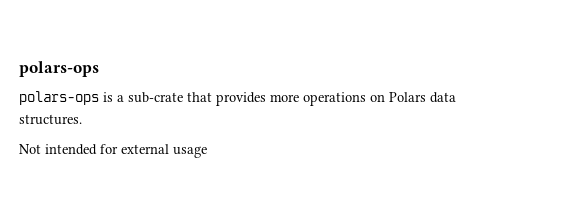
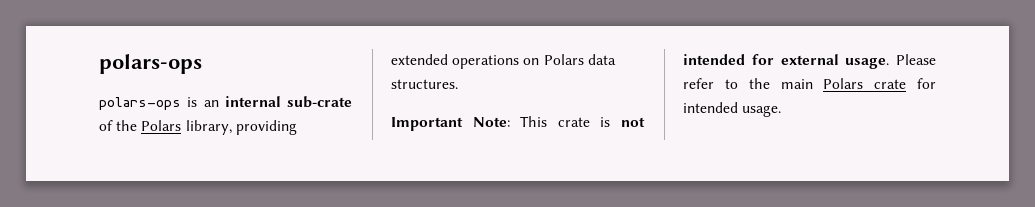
- polars-ops is a sub-crate that provides more operations on Polars data structures.
+ polars-ops is an internal sub-crate of the Polars library, providing extended operations on Polars data structures.
- Not intended for external usage
+ Important Note: This crate is not intended for external usage. Please refer to the main Polars crate for intended usage.

